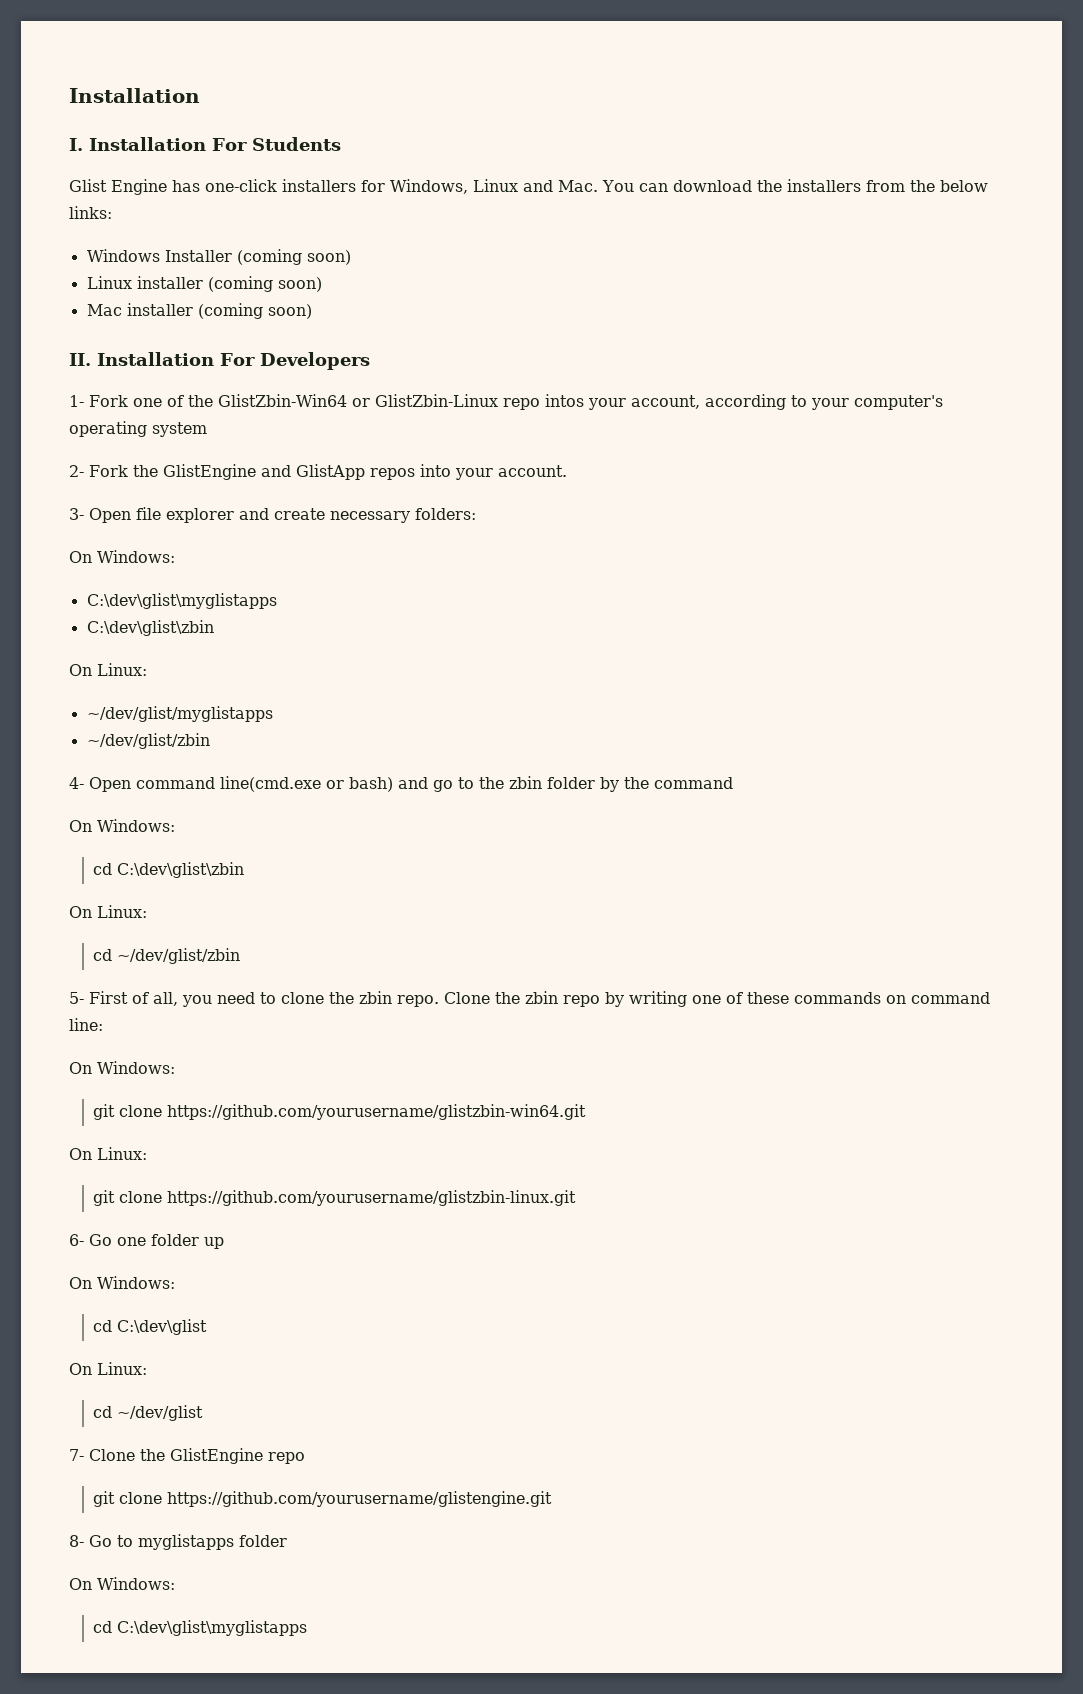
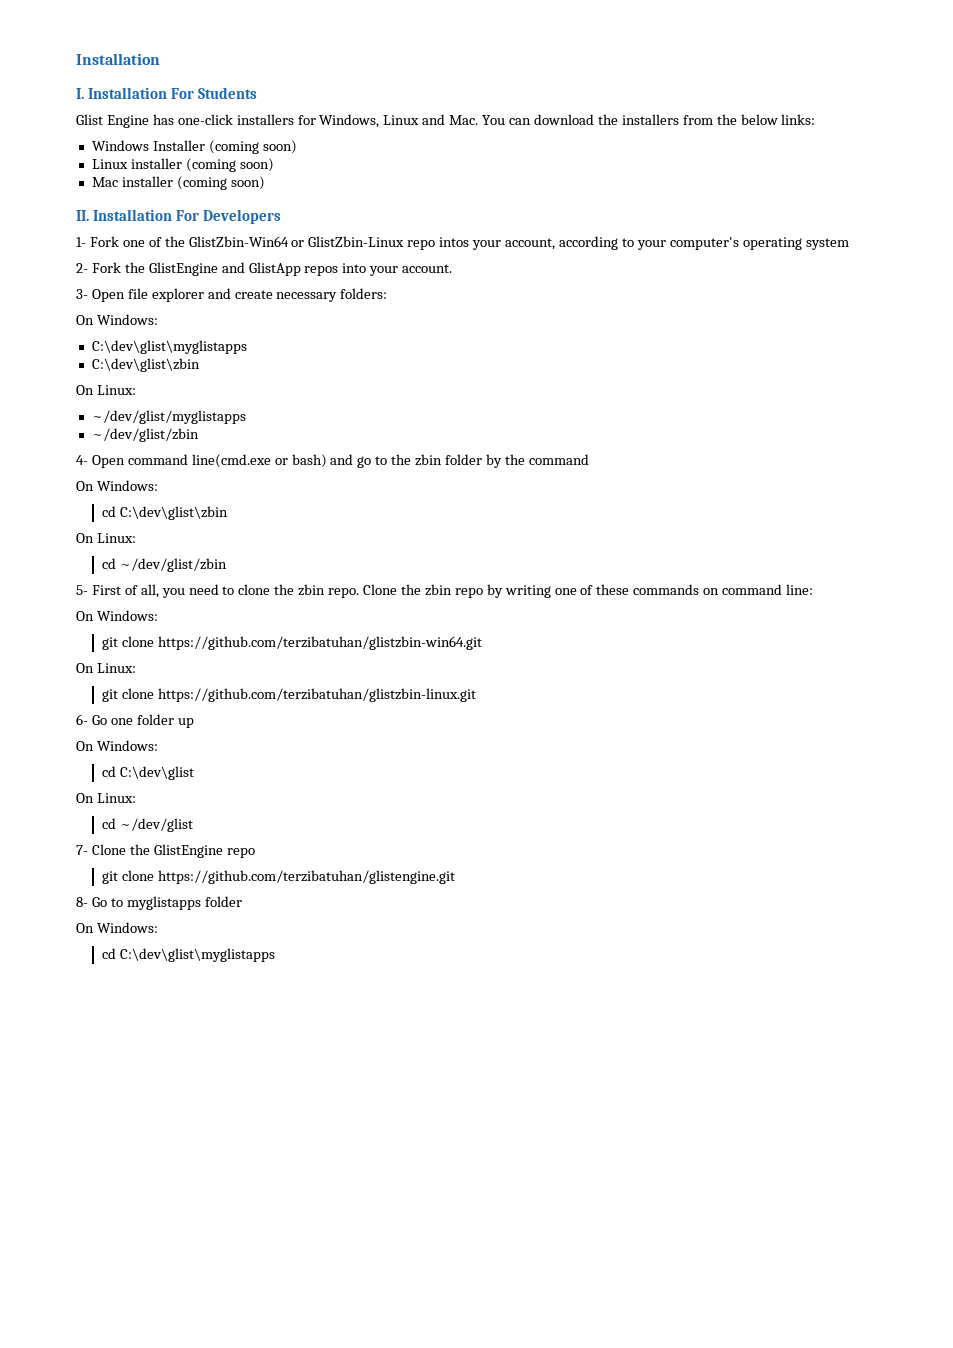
- git clone https://github.com/yourusername/glistzbin-win64.git
+ git clone https://github.com/terzibatuhan/glistzbin-win64.git
- git clone https://github.com/yourusername/glistzbin-linux.git
+ git clone https://github.com/terzibatuhan/glistzbin-linux.git
- git clone https://github.com/yourusername/glistengine.git
+ git clone https://github.com/terzibatuhan/glistengine.git

